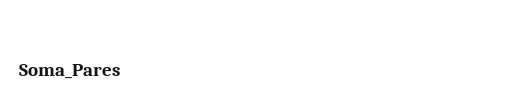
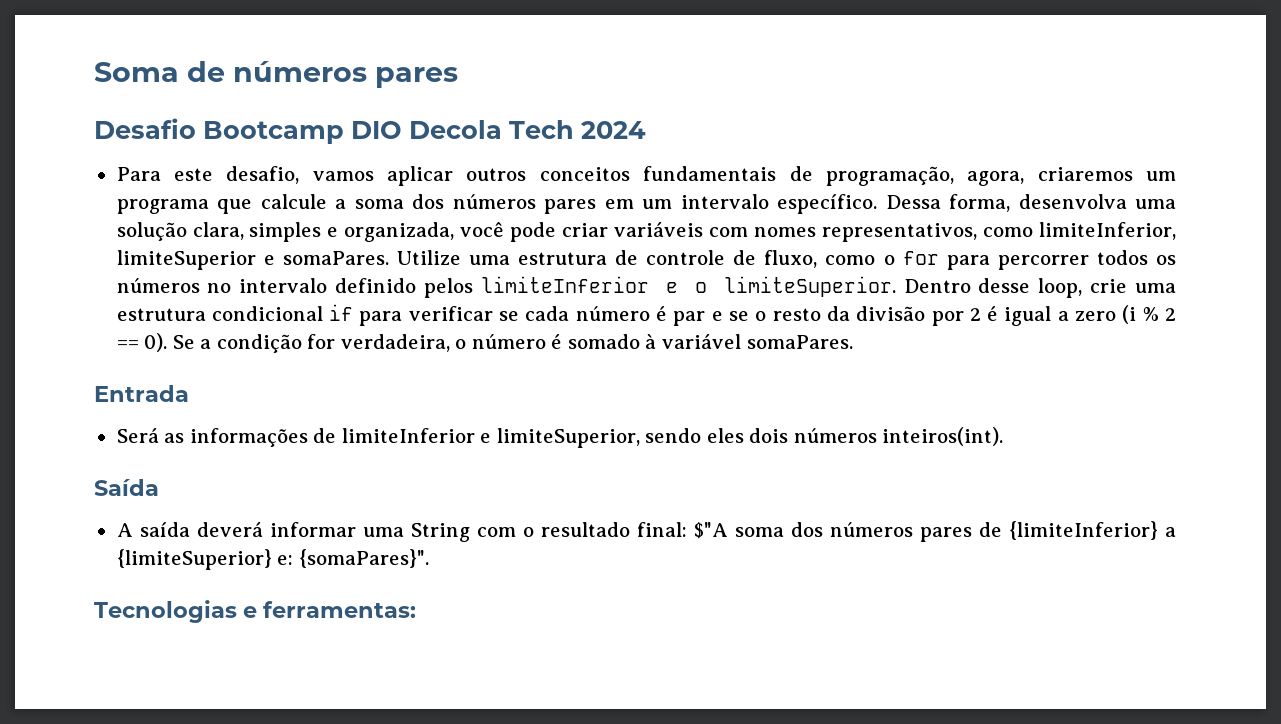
- Soma_Pares
+ Soma de números pares
+ Desafio Bootcamp DIO Decola Tech 2024
+ Para este desafio, vamos aplicar outros conceitos fundamentais de programação, agora, criaremos um programa que calcule a soma dos números pares em um intervalo específico. Dessa forma, desenvolva uma solução clara, simples e organizada, você pode criar variáveis com nomes representativos, como limiteInferior, limiteSuperior e somaPares. Utilize uma estrutura de controle de fluxo, como o for para percorrer todos os números no intervalo definido pelos limiteInferior e o limiteSuperior. Dentro desse loop, crie uma estrutura condicional if para verificar se cada número é par e se o resto da divisão por 2 é igual a zero (i % 2 == 0). Se a condição for verdadeira, o número é somado à variável somaPares.
+ Entrada
+ Será as informações de limiteInferior e limiteSuperior, sendo eles dois números inteiros(int).
+ Saída
+ A saída deverá informar uma String com o resultado final: $"A soma dos números pares de {limiteInferior} a {limiteSuperior} e: {somaPares}".
+ Tecnologias e ferramentas:

